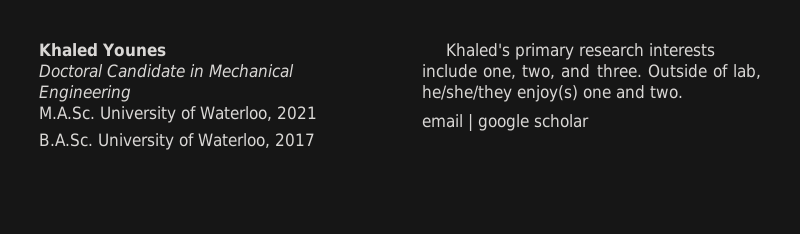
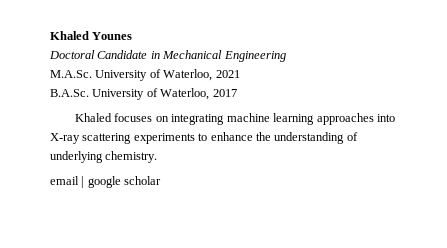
- Khaled's primary research interests include one, two, and three. Outside of lab, he/she/they enjoy(s) one and two.
+ Khaled focuses on integrating machine learning approaches into X-ray scattering experiments to enhance the understanding of underlying chemistry.

